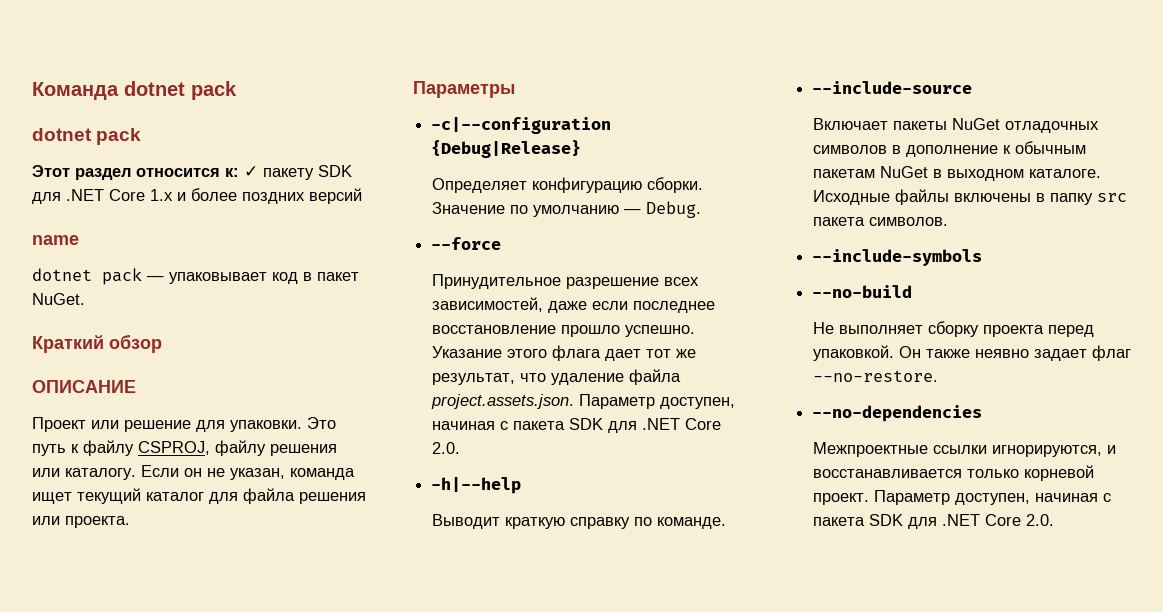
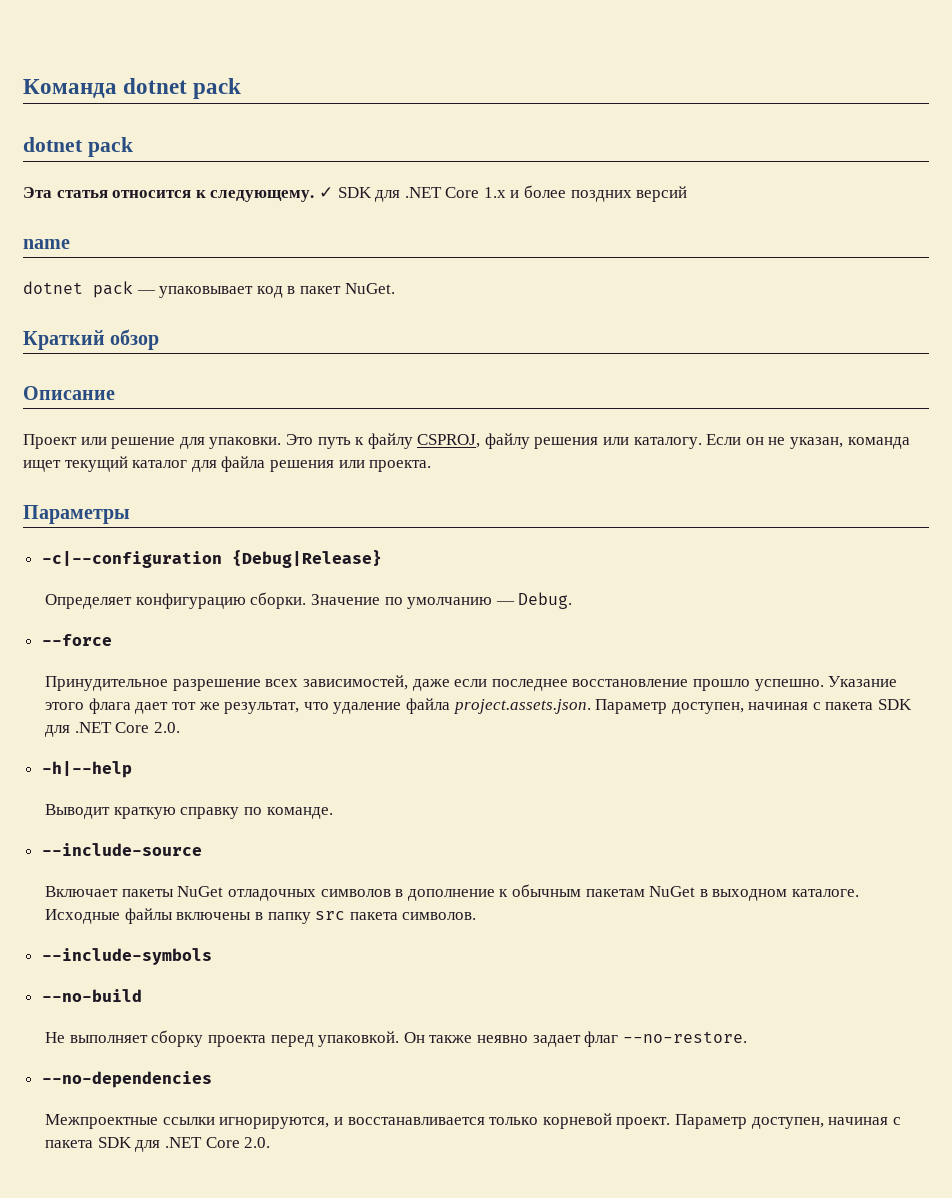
- Этот раздел относится к: ✓ пакету SDK для .NET Core 1.x и более поздних версий
+ Эта статья относится к следующему. ✓ SDK для .NET Core 1.x и более поздних версий
- ОПИСАНИЕ
+ Описание

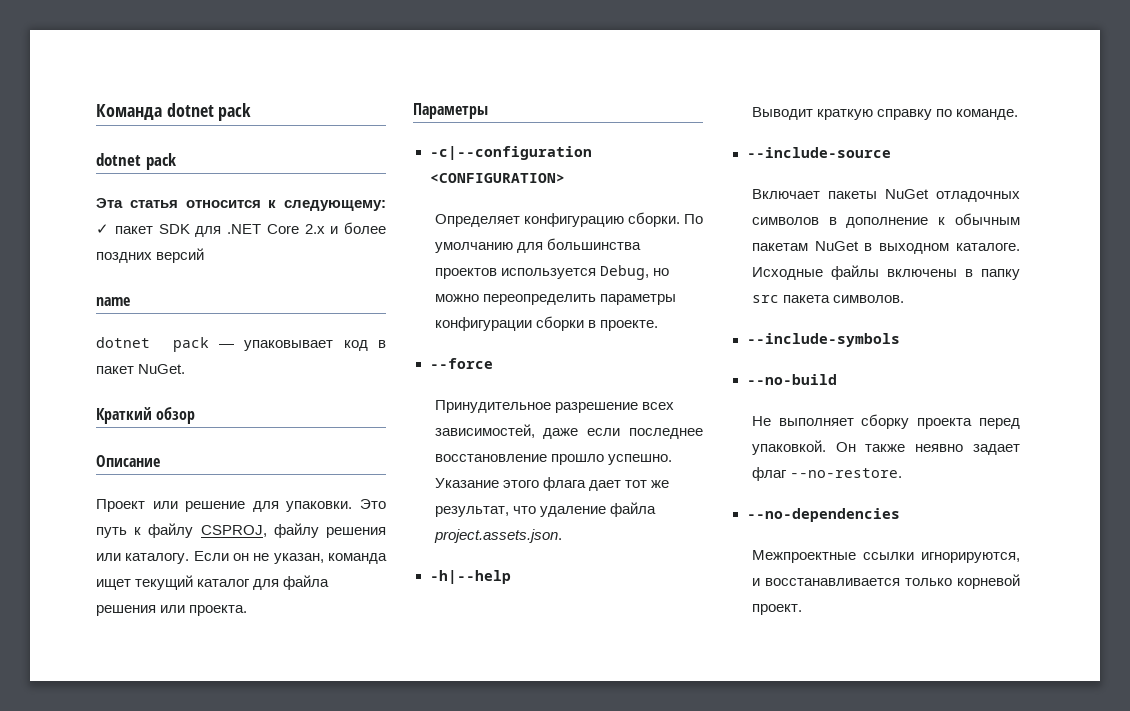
- Эта статья относится к следующему. ✓ SDK для .NET Core 1.x и более поздних версий
+ Эта статья относится к следующему: ✓ пакет SDK для .NET Core 2.x и более поздних версий
- -c|--configuration {Debug|Release}
+ -c|--configuration <CONFIGURATION>
- Значение по умолчанию — Debug.
+ По умолчанию для большинства проектов используется Debug, но можно переопределить параметры конфигурации сборки в проекте.
- Указание этого флага дает тот же результат, что удаление файла project.assets.json. Параметр доступен, начиная с пакета SDK для .NET Core 2.0.
+ Указание этого флага дает тот же результат, что удаление файла project.assets.json.
- Межпроектные ссылки игнорируются, и восстанавливается только корневой проект. Параметр доступен, начиная с пакета SDK для .NET Core 2.0.
+ Межпроектные ссылки игнорируются, и восстанавливается только корневой проект.

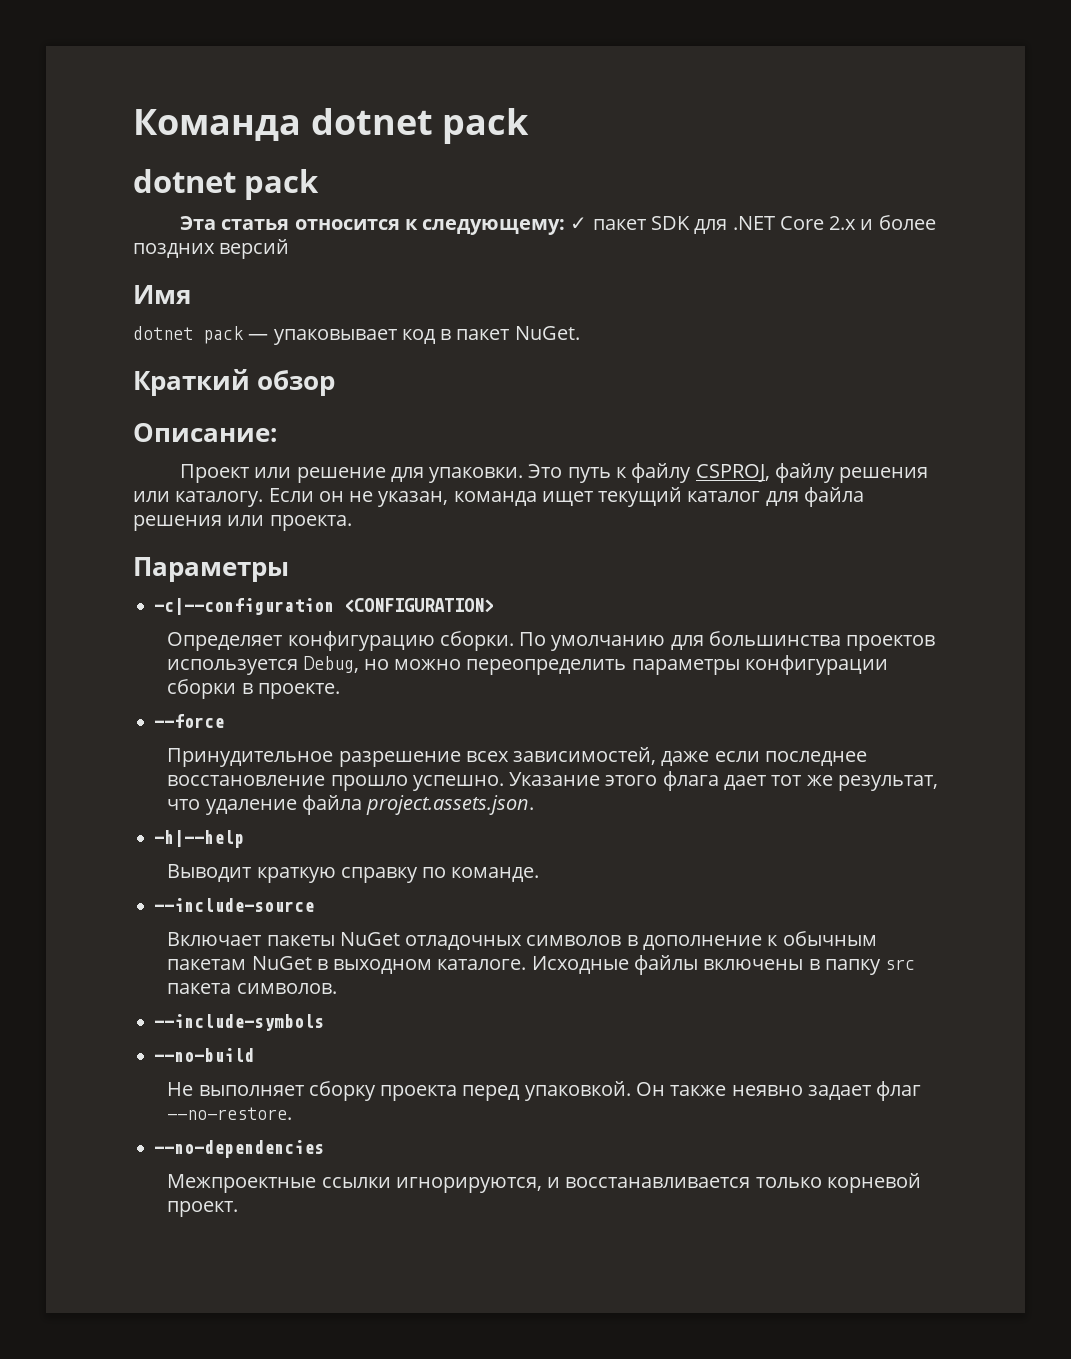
- name
+ Имя
- Описание
+ Описание:

